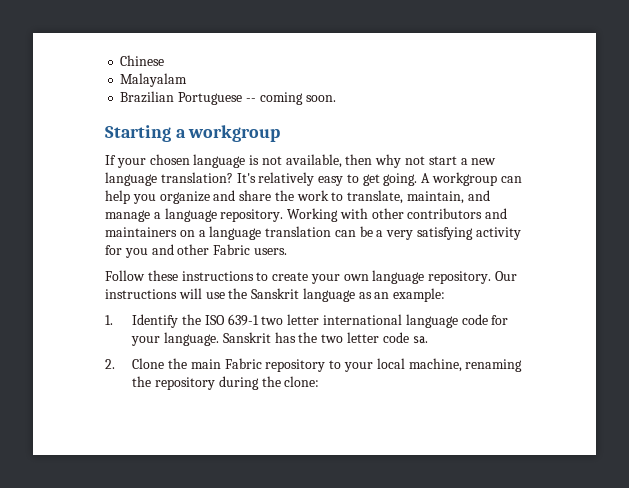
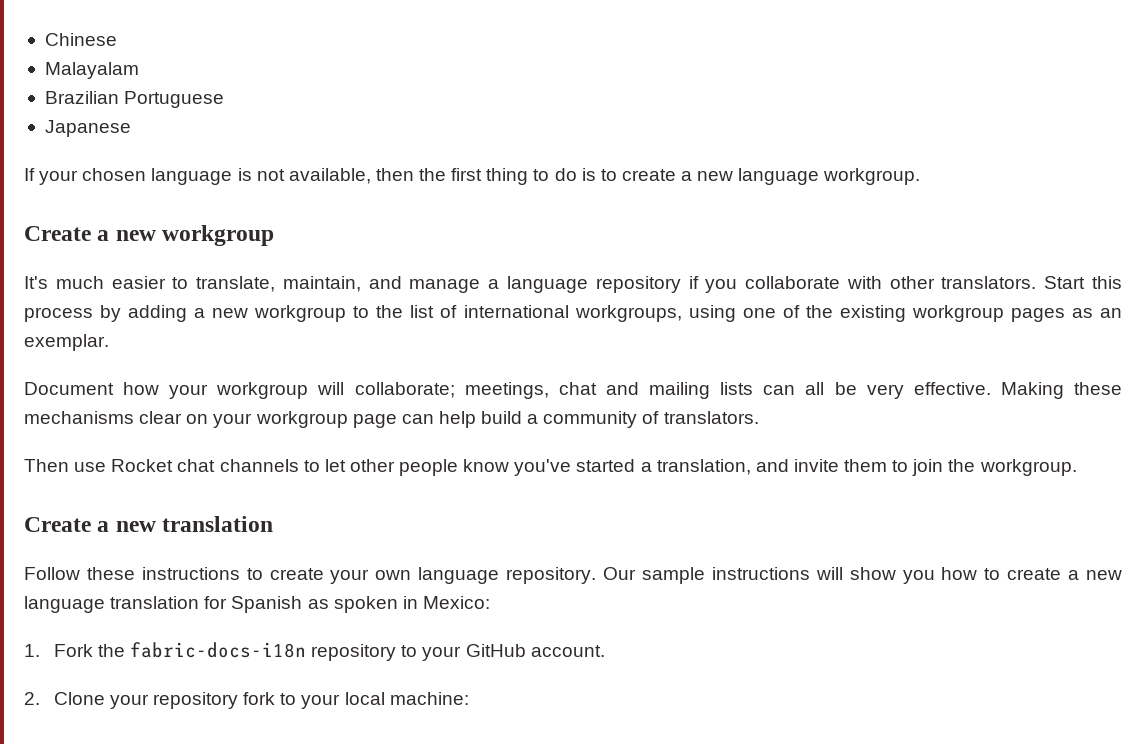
- Brazilian Portuguese -- coming soon.
- Starting a workgroup
+ Brazilian Portuguese
+ Japanese
- If your chosen language is not available, then why not start a new language translation? It's relatively easy to get going. A workgroup can help you organize and share the work to translate, maintain, and manage a language repository. Working with other contributors and maintainers on a language translation can be a very satisfying activity for you and other Fabric users.
+ If your chosen language is not available, then the first thing to do is to create a new language workgroup.
+ Create a new workgroup
+ It's much easier to translate, maintain, and manage a language repository if you collaborate with other translators. Start this process by adding a new workgroup to the list of international workgroups, using one of the existing workgroup pages as an exemplar.
+ Document how your workgroup will collaborate; meetings, chat and mailing lists can all be very effective. Making these mechanisms clear on your workgroup page can help build a community of translators.
+ Then use Rocket chat channels to let other people know you've started a translation, and invite them to join the workgroup.
+ Create a new translation
- Our instructions will use the Sanskrit language as an example:
- 1. Identify the ISO 639-1 two letter international language code for your language. Sanskrit has the two letter code sa.
- 2. Clone the main Fabric repository to your local machine, renaming the repository during the clone:
+ Our sample instructions will show you how to create a new language translation for Spanish as spoken in Mexico:
+ 1. Fork the fabric-docs-i18n repository to your GitHub account.
+ 2. Clone your repository fork to your local machine:

